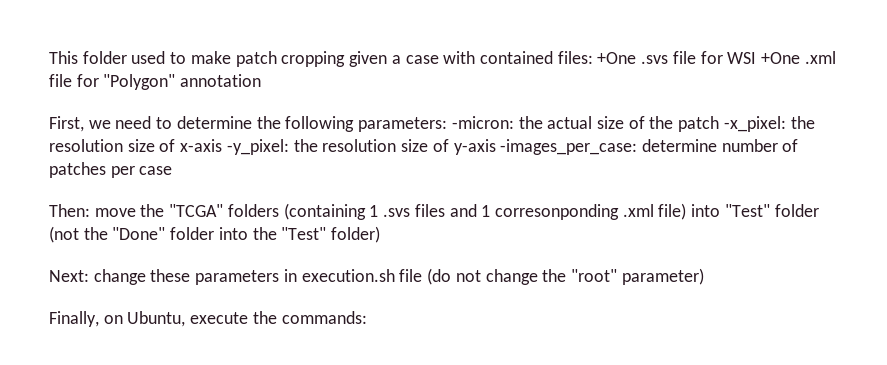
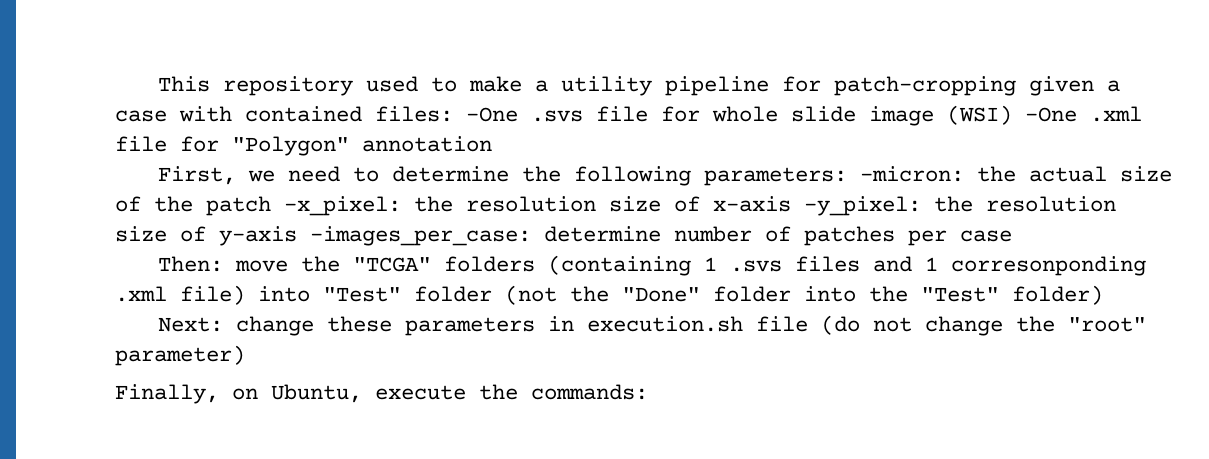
- This folder used to make patch cropping given a case with contained files: +One .svs file for WSI +One .xml file for "Polygon" annotation
+ This repository used to make a utility pipeline for patch-cropping given a case with contained files: -One .svs file for whole slide image (WSI) -One .xml file for "Polygon" annotation

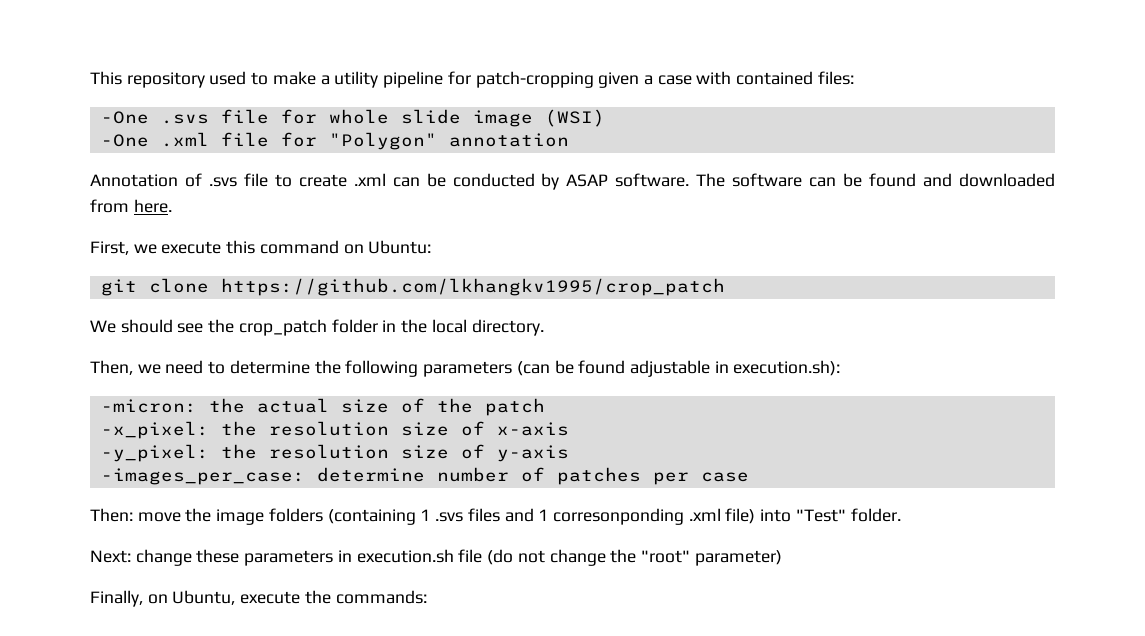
- This repository used to make a utility pipeline for patch-cropping given a case with contained files: -One .svs file for whole slide image (WSI) -One .xml file for "Polygon" annotation
+ This repository used to make a utility pipeline for patch-cropping given a case with contained files:
+ -One .svs file for whole slide image (WSI)
+ -One .xml file for "Polygon" annotation
- First, we need to determine the following parameters: -micron: the actual size of the patch -x_pixel: the resolution size of x-axis -y_pixel: the resolution size of y-axis -images_per_case: determine number of patches per case
+ Annotation of .svs file to create .xml can be conducted by ASAP software. The software can be found and downloaded from here.
+ First, we execute this command on Ubuntu:
+ git clone https://github.com/lkhangkv1995/crop_patch
+ We should see the crop_patch folder in the local directory.
+ Then, we need to determine the following parameters (can be found adjustable in execution.sh):
+ -micron: the actual size of the patch
+ -x_pixel: the resolution size of x-axis
+ -y_pixel: the resolution size of y-axis
+ -images_per_case: determine number of patches per case
- Then: move the "TCGA" folders (containing 1 .svs files and 1 corresonponding .xml file) into "Test" folder (not the "Done" folder into the "Test" folder)
+ Then: move the image folders (containing 1 .svs files and 1 corresonponding .xml file) into "Test" folder.

